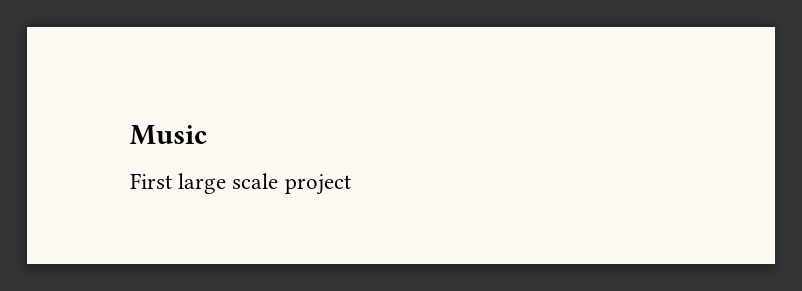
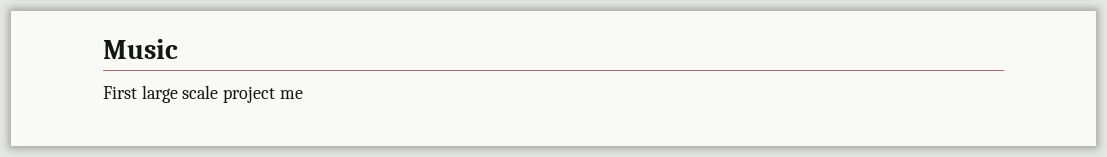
- First large scale project
+ First large scale project me

